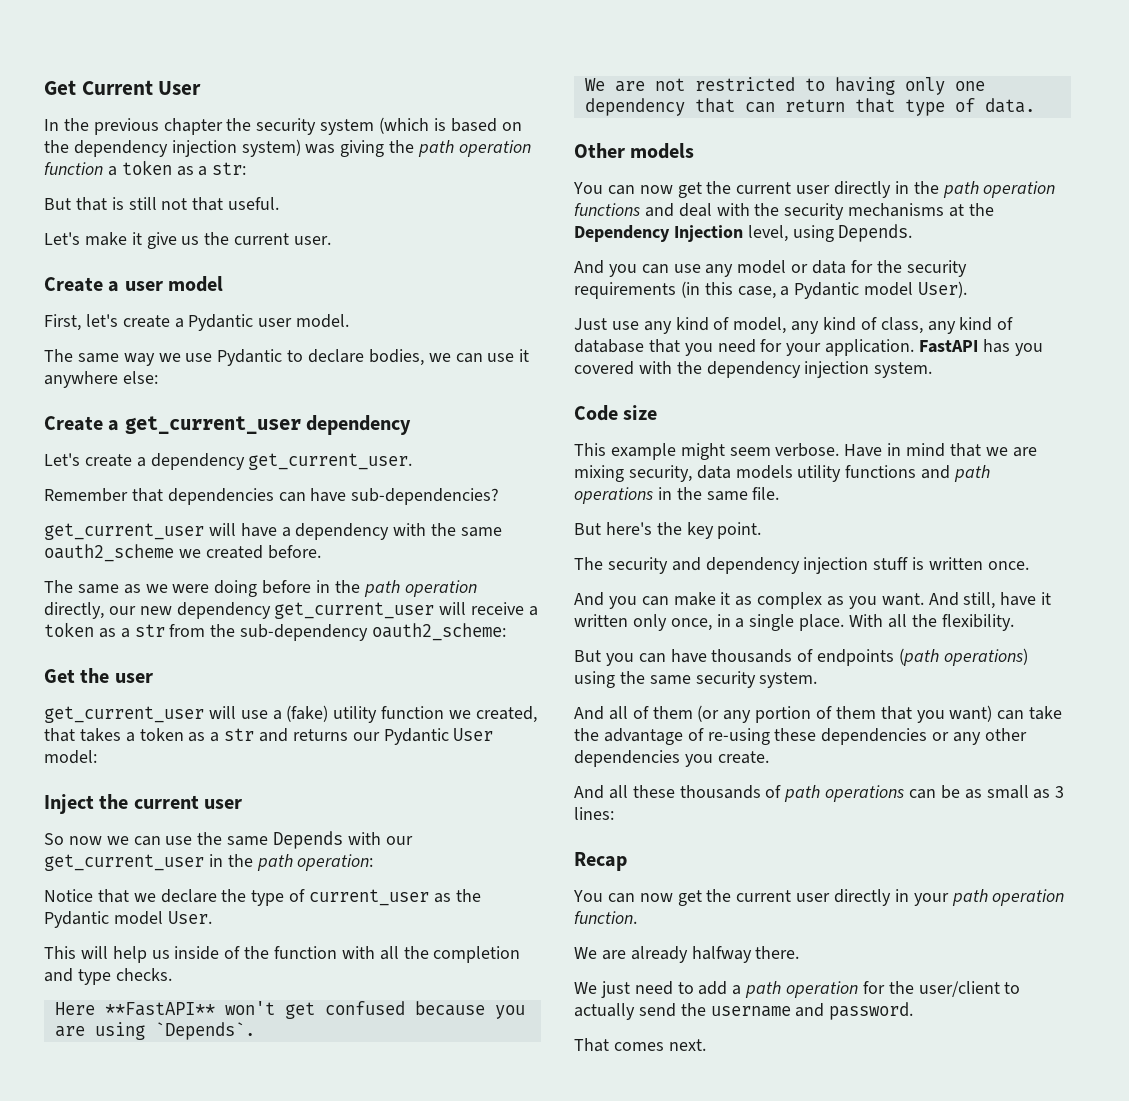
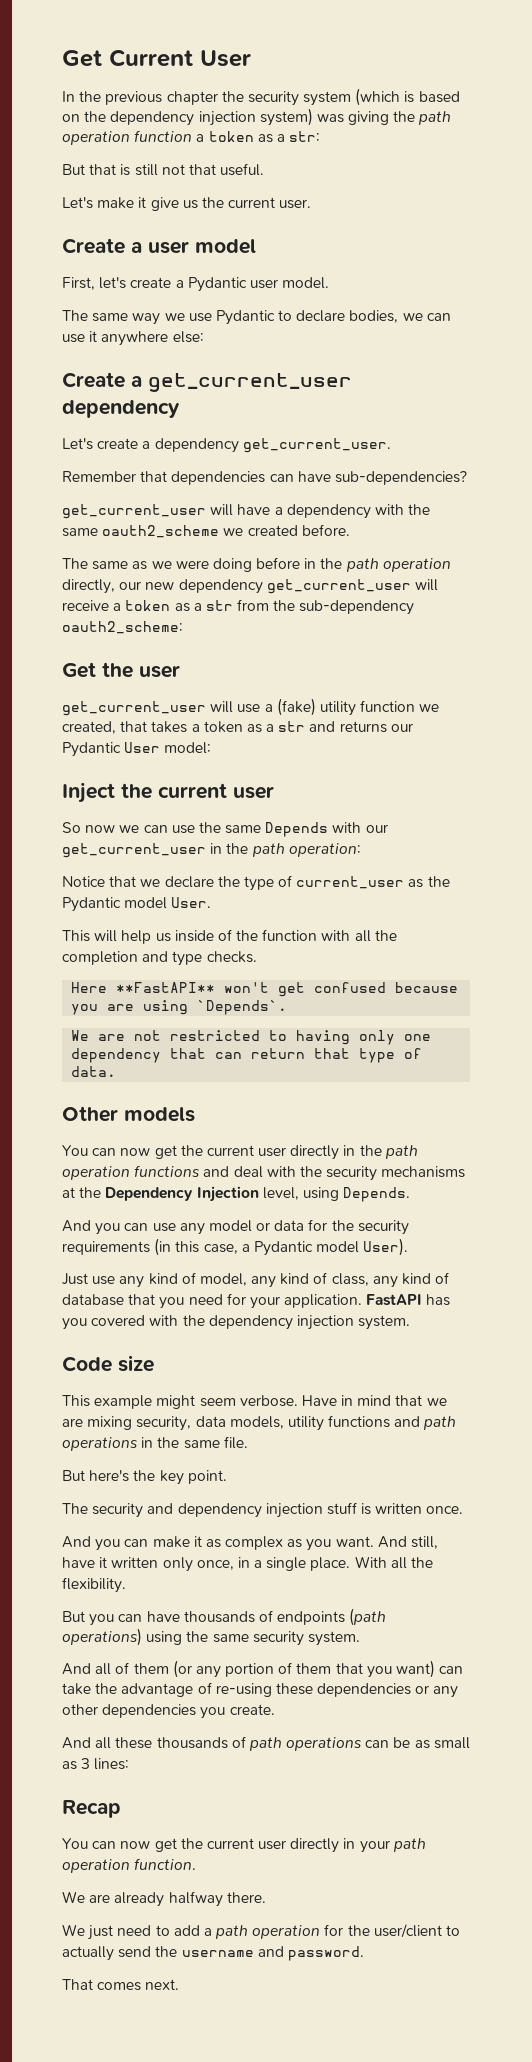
- Have in mind that we are mixing security, data models utility functions and path operations in the same file.
+ Have in mind that we are mixing security, data models, utility functions and path operations in the same file.

